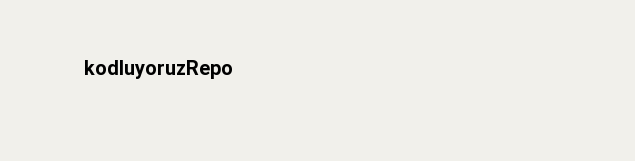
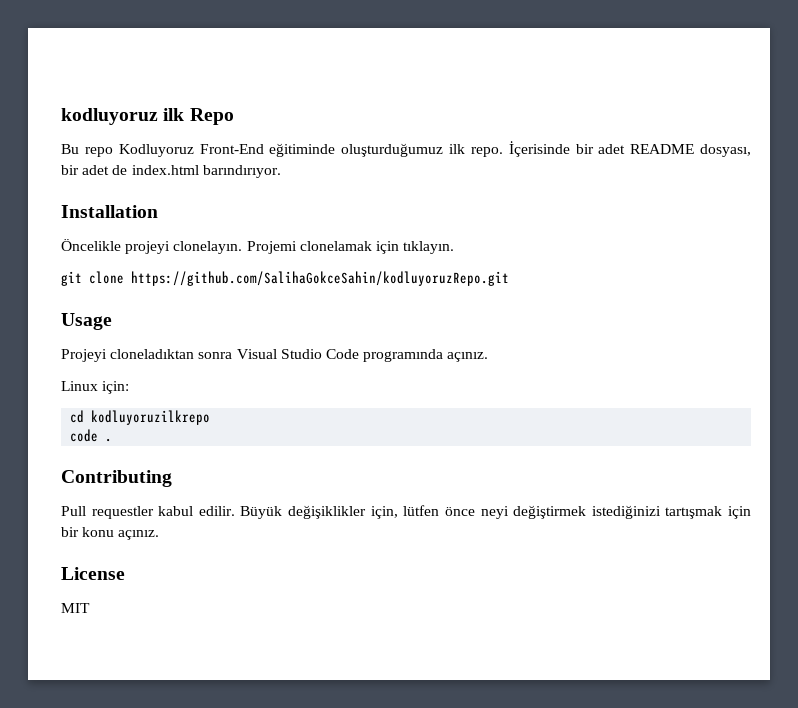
- kodluyoruzRepo
+ kodluyoruz ilk Repo
+ Bu repo Kodluyoruz Front-End eğitiminde oluşturduğumuz ilk repo. İçerisinde bir adet README dosyası, bir adet de index.html barındırıyor.
+ Installation
+ Öncelikle projeyi clonelayın. Projemi clonelamak için tıklayın.
+ git clone https://github.com/SalihaGokceSahin/kodluyoruzRepo.git
+ Usage
+ Projeyi cloneladıktan sonra Visual Studio Code programında açınız.
+ Linux için:
+ cd kodluyoruzilkrepo
+ code .
+ Contributing
+ Pull requestler kabul edilir. Büyük değişiklikler için, lütfen önce neyi değiştirmek istediğinizi tartışmak için bir konu açınız.
+ License
+ MIT

